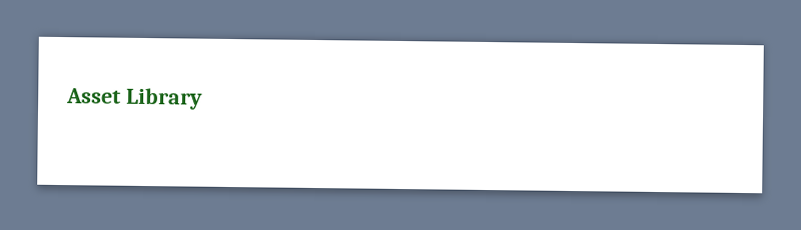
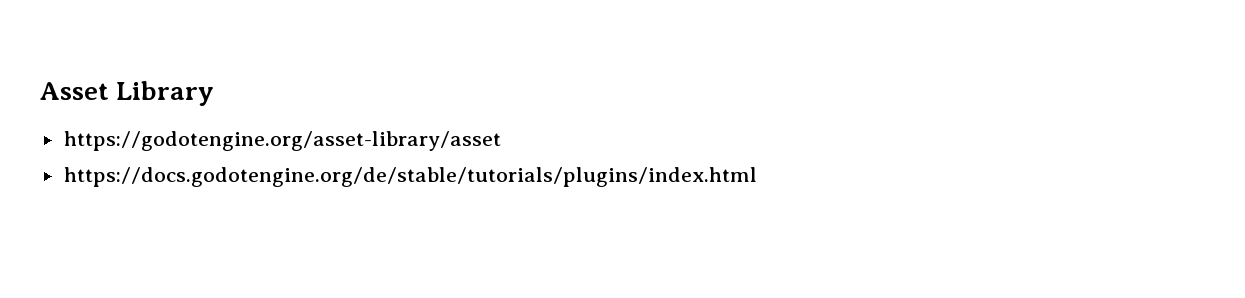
+ https://godotengine.org/asset-library/asset
+ https://docs.godotengine.org/de/stable/tutorials/plugins/index.html

